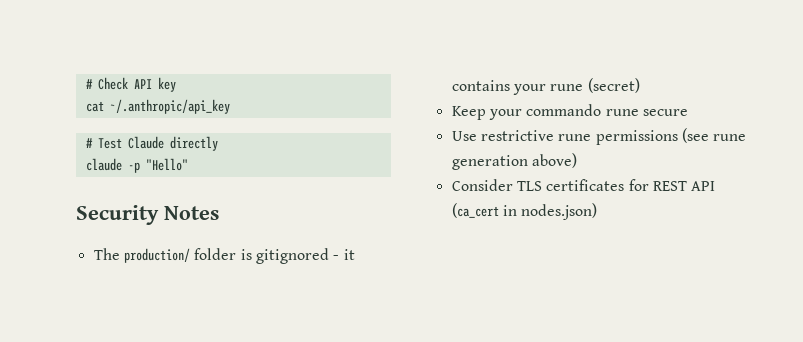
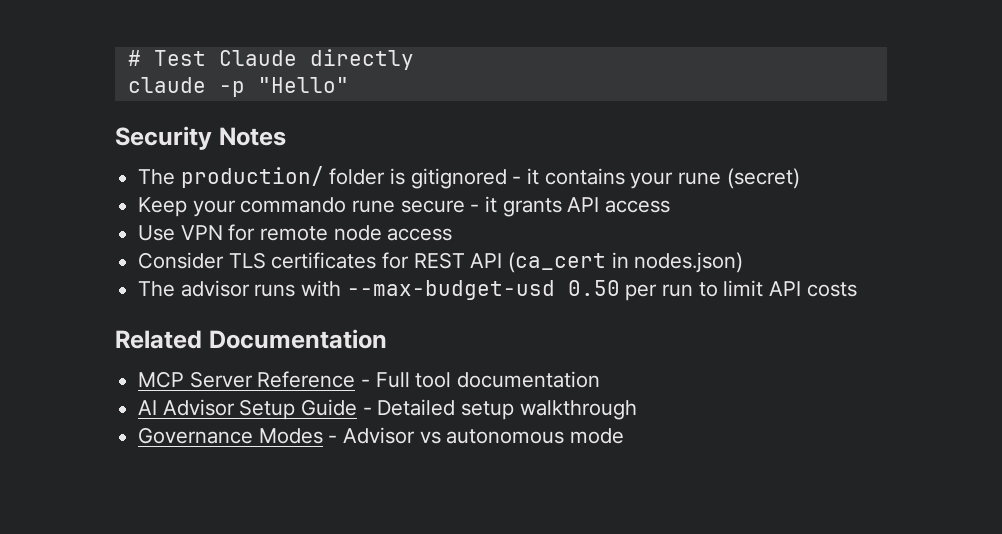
- # Check API key
- cat ~/.anthropic/api_key
- Keep your commando rune secure
- Use restrictive rune permissions (see rune generation above)
+ Keep your commando rune secure - it grants API access
+ Use VPN for remote node access
+ The advisor runs with --max-budget-usd 0.50 per run to limit API costs
+ Related Documentation
+ MCP Server Reference - Full tool documentation
+ AI Advisor Setup Guide - Detailed setup walkthrough
+ Governance Modes - Advisor vs autonomous mode

